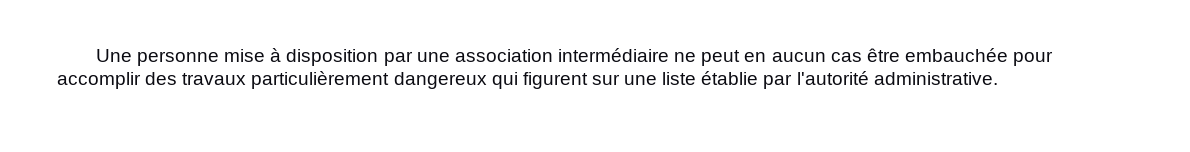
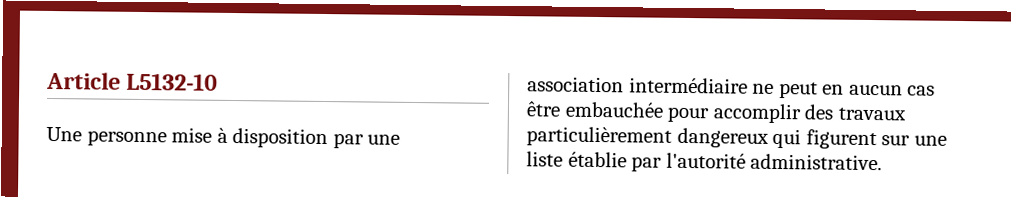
+ Article L5132-10

